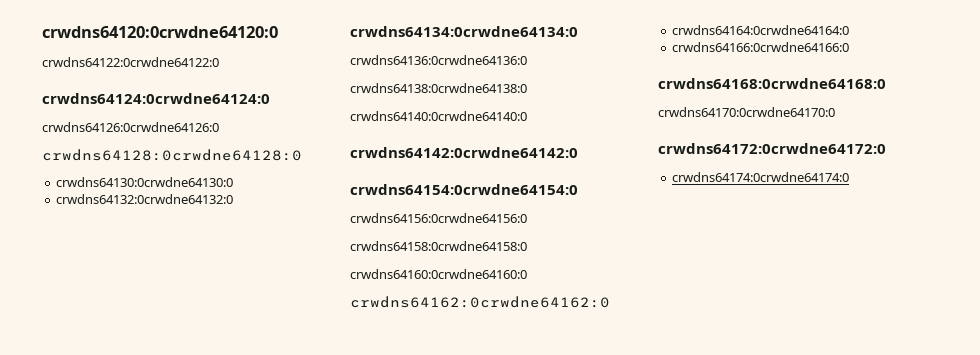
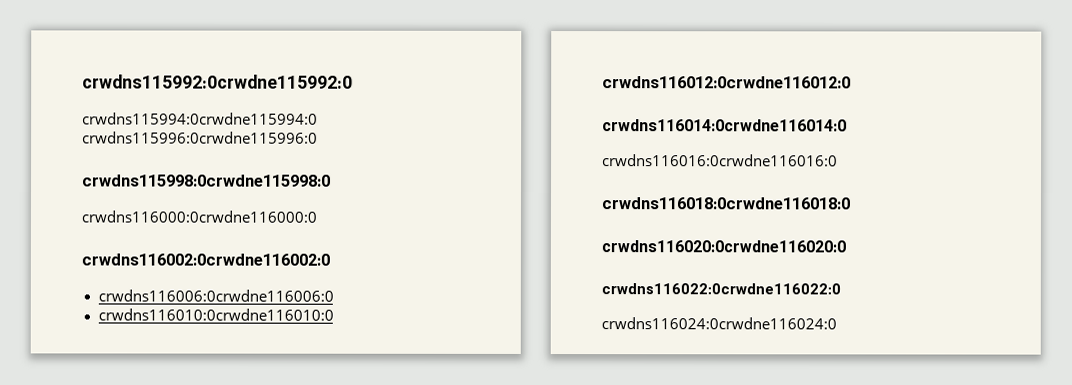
- crwdns64120:0crwdne64120:0
- crwdns64122:0crwdne64122:0
- crwdns64124:0crwdne64124:0
- crwdns64126:0crwdne64126:0
- crwdns64128:0crwdne64128:0
- crwdns64130:0crwdne64130:0
- crwdns64132:0crwdne64132:0
- crwdns64134:0crwdne64134:0
- crwdns64136:0crwdne64136:0
- crwdns64138:0crwdne64138:0
- crwdns64140:0crwdne64140:0
- crwdns64142:0crwdne64142:0
- crwdns64154:0crwdne64154:0
- crwdns64156:0crwdne64156:0
- crwdns64158:0crwdne64158:0
- crwdns64160:0crwdne64160:0
- crwdns64162:0crwdne64162:0
- crwdns64164:0crwdne64164:0
- crwdns64166:0crwdne64166:0
- crwdns64168:0crwdne64168:0
- crwdns64170:0crwdne64170:0
- crwdns64172:0crwdne64172:0
- crwdns64174:0crwdne64174:0
+ crwdns115992:0crwdne115992:0
+ crwdns115994:0crwdne115994:0 crwdns115996:0crwdne115996:0
+ crwdns115998:0crwdne115998:0
+ crwdns116000:0crwdne116000:0
+ crwdns116002:0crwdne116002:0
+ crwdns116006:0crwdne116006:0
+ crwdns116010:0crwdne116010:0
+ crwdns116012:0crwdne116012:0
+ crwdns116014:0crwdne116014:0
+ crwdns116016:0crwdne116016:0
+ crwdns116018:0crwdne116018:0
+ crwdns116020:0crwdne116020:0
+ crwdns116022:0crwdne116022:0
+ crwdns116024:0crwdne116024:0

